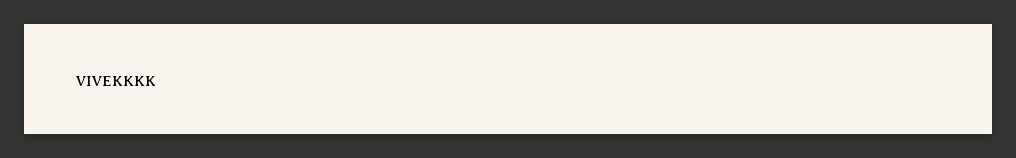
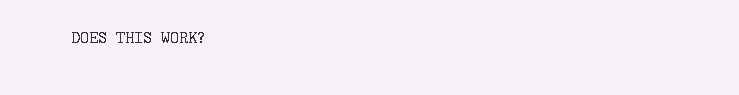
- VIVEKKKK
+ DOES THIS WORK?

